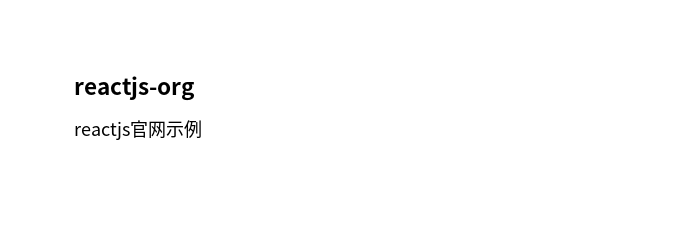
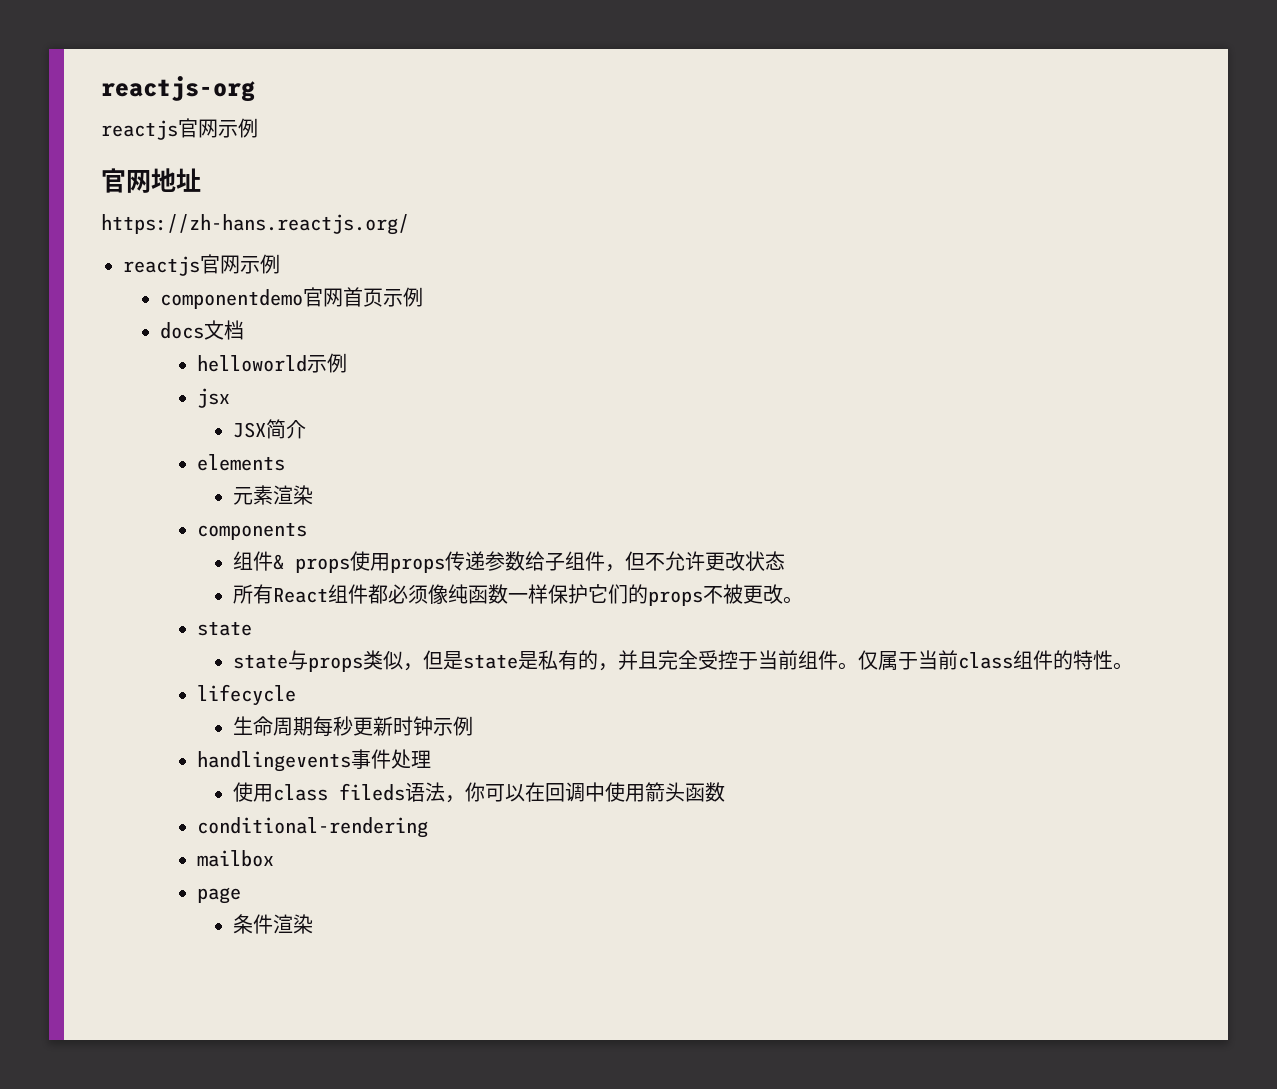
+ 官网地址
+ https://zh-hans.reactjs.org/
+ reactjs官网示例
+ componentdemo官网首页示例
+ docs文档
+ helloworld示例
+ jsx
+ JSX简介
+ elements
+ 元素渲染
+ components
+ 组件& props使用props传递参数给子组件，但不允许更改状态
+ 所有React组件都必须像纯函数一样保护它们的props不被更改。
+ state
+ state与props类似，但是state是私有的，并且完全受控于当前组件。仅属于当前class组件的特性。
+ lifecycle
+ 生命周期每秒更新时钟示例
+ handlingevents事件处理
+ 使用class fileds语法，你可以在回调中使用箭头函数
+ conditional-rendering
+ mailbox
+ page
+ 条件渲染

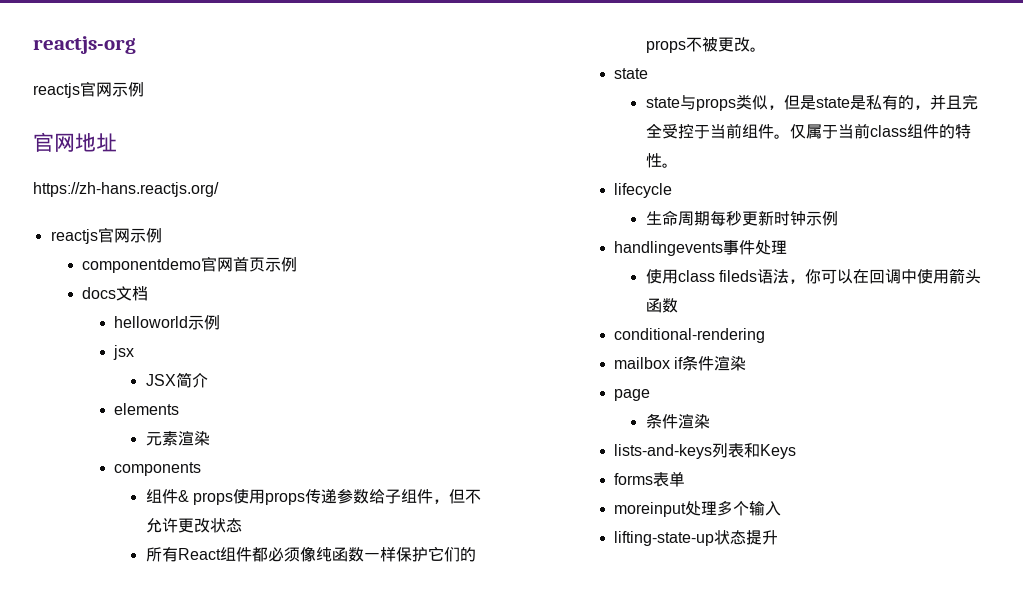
- mailbox
+ mailbox if条件渲染
+ lists-and-keys列表和Keys
+ forms表单
+ moreinput处理多个输入
+ lifting-state-up状态提升

